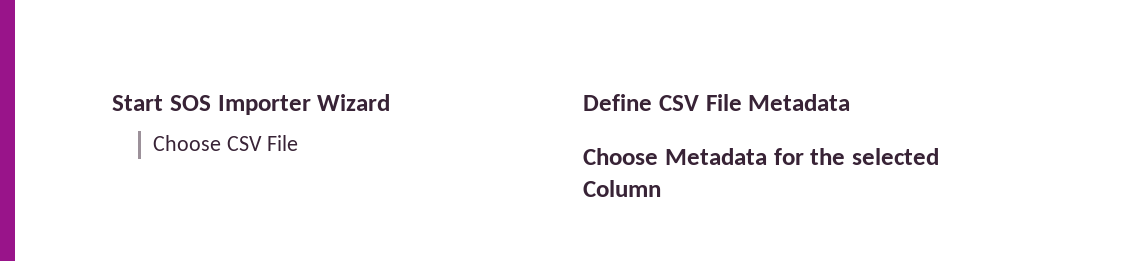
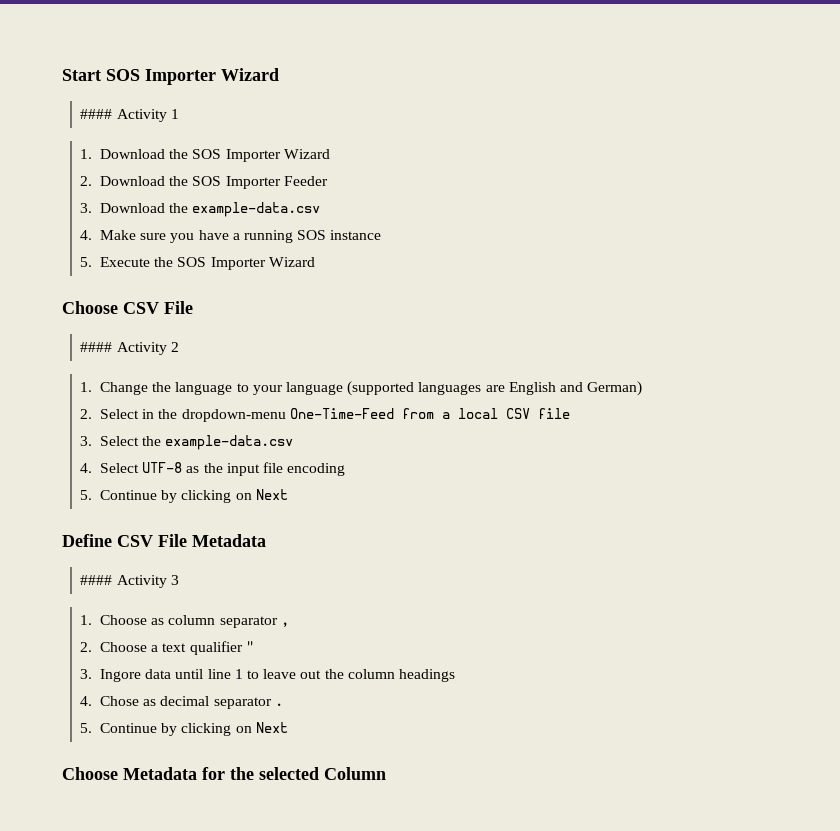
+ #### Activity 1
+ 1. Download the SOS Importer Wizard
+ 2. Download the SOS Importer Feeder
+ 3. Download the example-data.csv
+ 4. Make sure you have a running SOS instance
+ 5. Execute the SOS Importer Wizard
  Choose CSV File
+ #### Activity 2
+ 1. Change the language to your language (supported languages are English and German)
+ 2. Select in the dropdown-menu One-Time-Feed from a local CSV file
+ 3. Select the example-data.csv
+ 4. Select UTF-8 as the input file encoding
+ 5. Continue by clicking on Next
  Define CSV File Metadata
+ #### Activity 3
+ 1. Choose as column separator ,
+ 2. Choose a text qualifier "
+ 3. Ingore data until line 1 to leave out the column headings
+ 4. Chose as decimal separator .
+ 5. Continue by clicking on Next

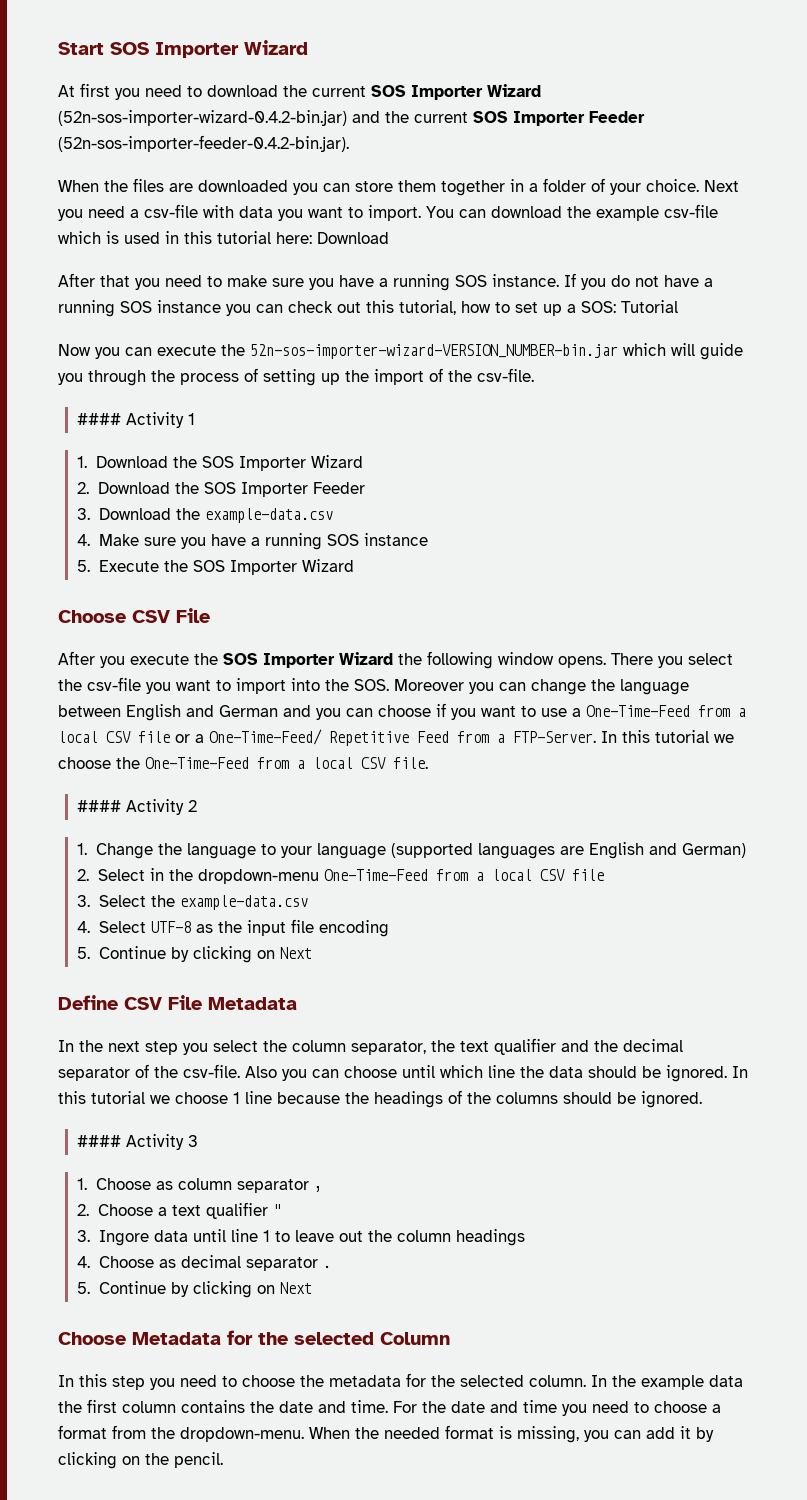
+ At first you need to download the current SOS Importer Wizard (52n-sos-importer-wizard-0.4.2-bin.jar) and the current SOS Importer Feeder (52n-sos-importer-feeder-0.4.2-bin.jar).
+ When the files are downloaded you can store them together in a folder of your choice. Next you need a csv-file with data you want to import. You can download the example csv-file which is used in this tutorial here: Download
+ After that you need to make sure you have a running SOS instance. If you do not have a running SOS instance you can check out this tutorial, how to set up a SOS: Tutorial
+ Now you can execute the 52n-sos-importer-wizard-VERSION_NUMBER-bin.jar which will guide you through the process of setting up the import of the csv-file.
+ After you execute the SOS Importer Wizard the following window opens. There you select the csv-file you want to import into the SOS. Moreover you can change the language between English and German and you can choose if you want to use a One-Time-Feed from a local CSV file or a One-Time-Feed/ Repetitive Feed from a FTP-Server. In this tutorial we choose the One-Time-Feed from a local CSV file.
+ In the next step you select the column separator, the text qualifier and the decimal separator of the csv-file. Also you can choose until which line the data should be ignored. In this tutorial we choose 1 line because the headings of the columns should be ignored.
- 4. Chose as decimal separator .
+ 4. Choose as decimal separator .
+ In this step you need to choose the metadata for the selected column. In the example data the first column contains the date and time. For the date and time you need to choose a format from the dropdown-menu. When the needed format is missing, you can add it by clicking on the pencil.

